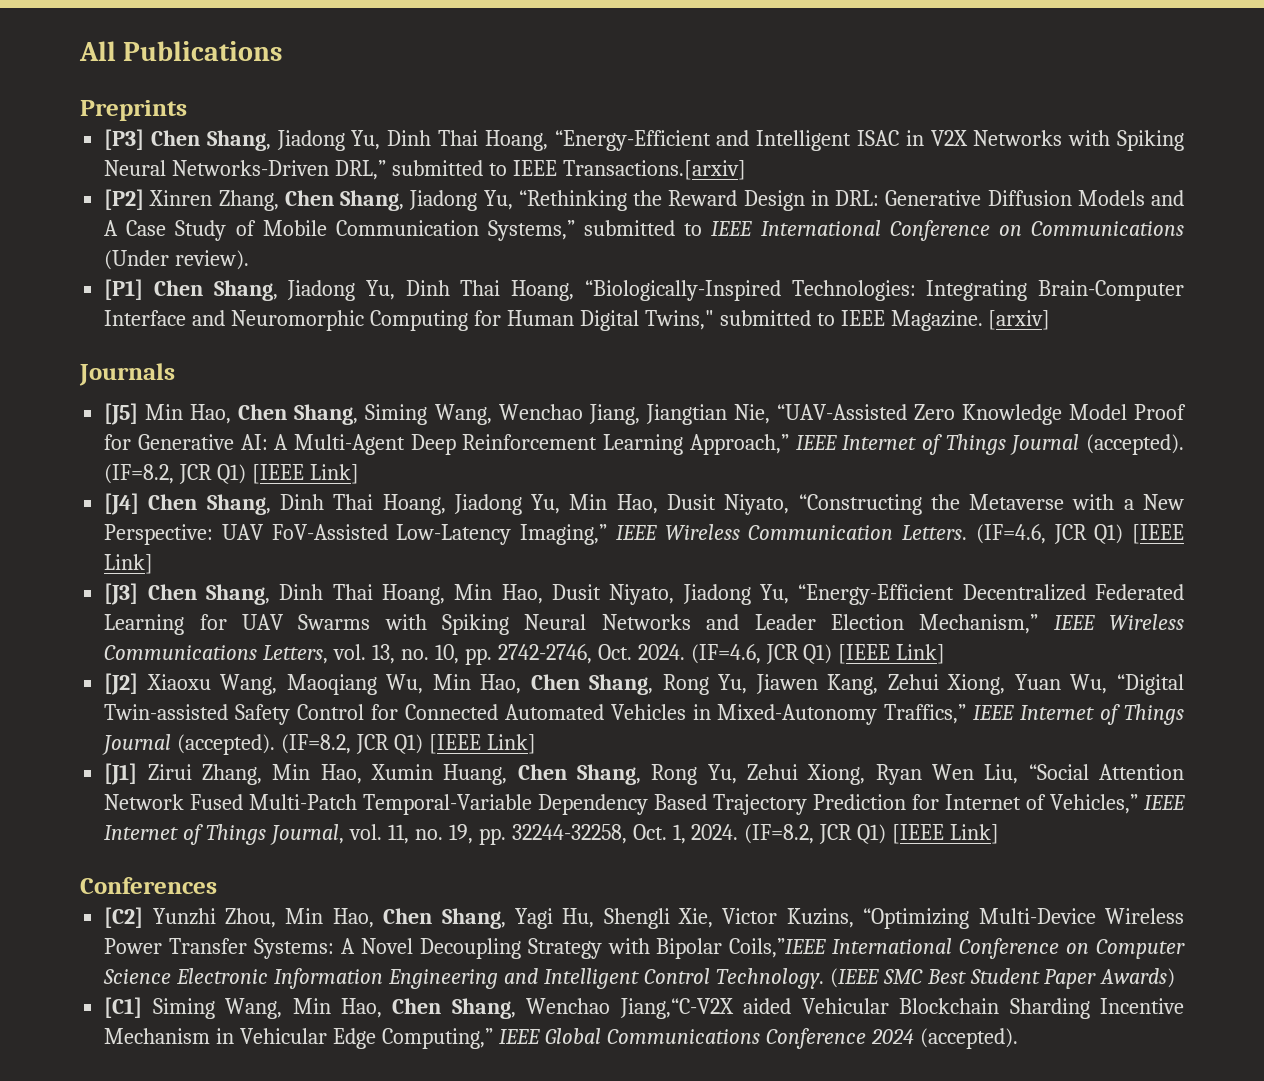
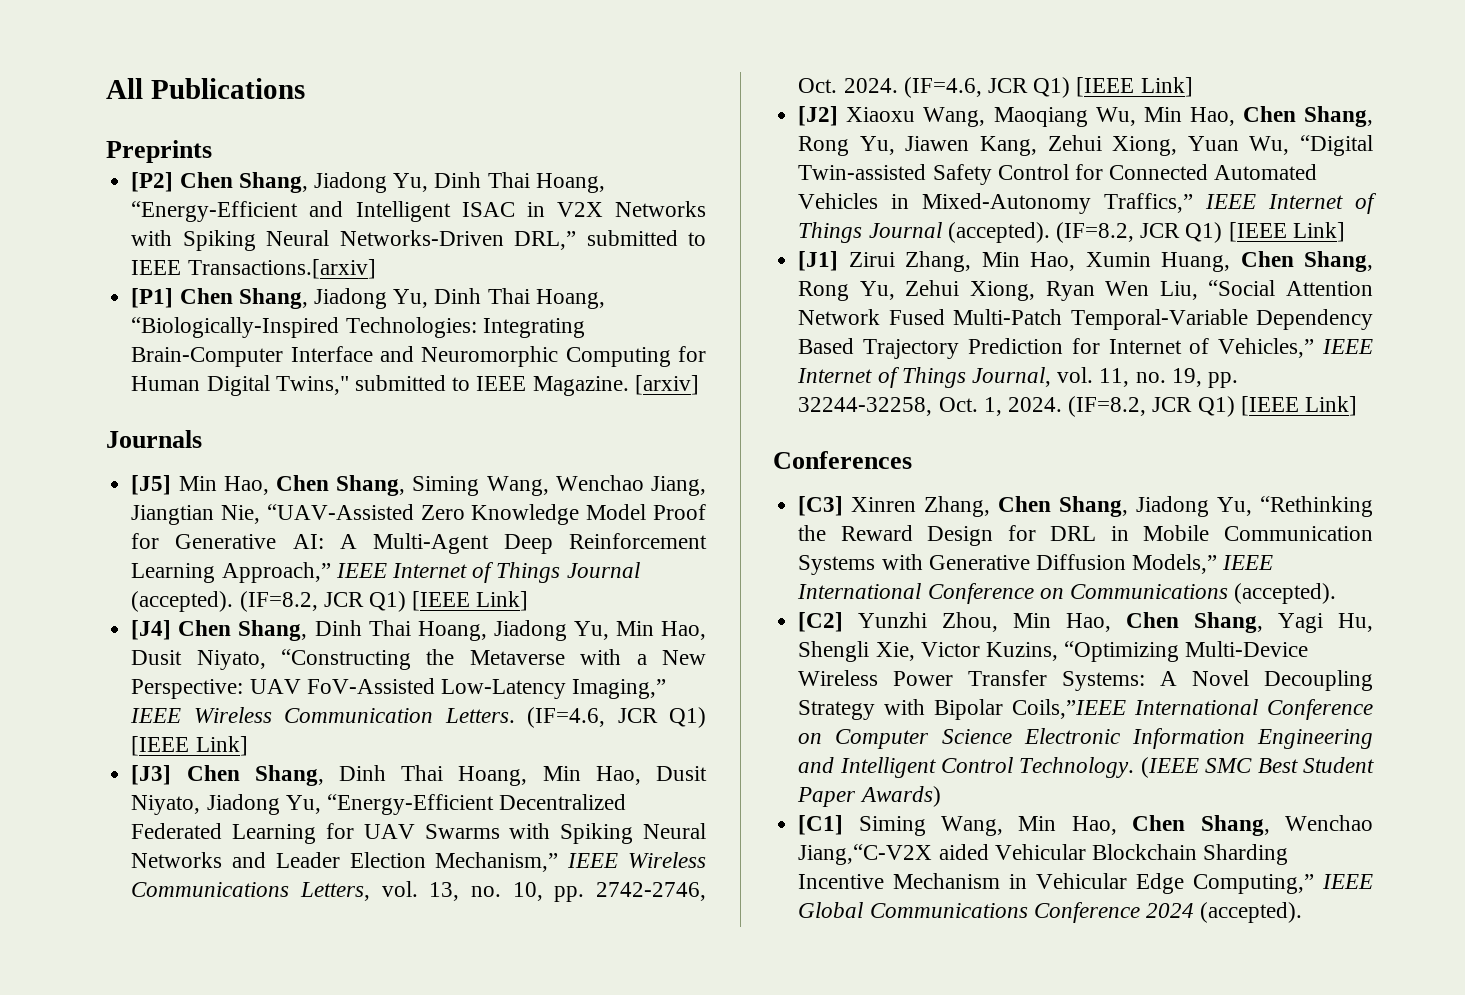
- [P3] Chen Shang, Jiadong Yu, Dinh Thai Hoang, “Energy-Efficient and Intelligent ISAC in V2X Networks with Spiking Neural Networks-Driven DRL,” submitted to IEEE Transactions.[arxiv]
+ [P2] Chen Shang, Jiadong Yu, Dinh Thai Hoang, “Energy-Efficient and Intelligent ISAC in V2X Networks with Spiking Neural Networks-Driven DRL,” submitted to IEEE Transactions.[arxiv]
- [P2] Xinren Zhang, Chen Shang, Jiadong Yu, “Rethinking the Reward Design in DRL: Generative Diffusion Models and A Case Study of Mobile Communication Systems,” submitted to IEEE International Conference on Communications (Under review).
+ [C3] Xinren Zhang, Chen Shang, Jiadong Yu, “Rethinking the Reward Design for DRL in Mobile Communication Systems with Generative Diffusion Models,” IEEE International Conference on Communications (accepted).

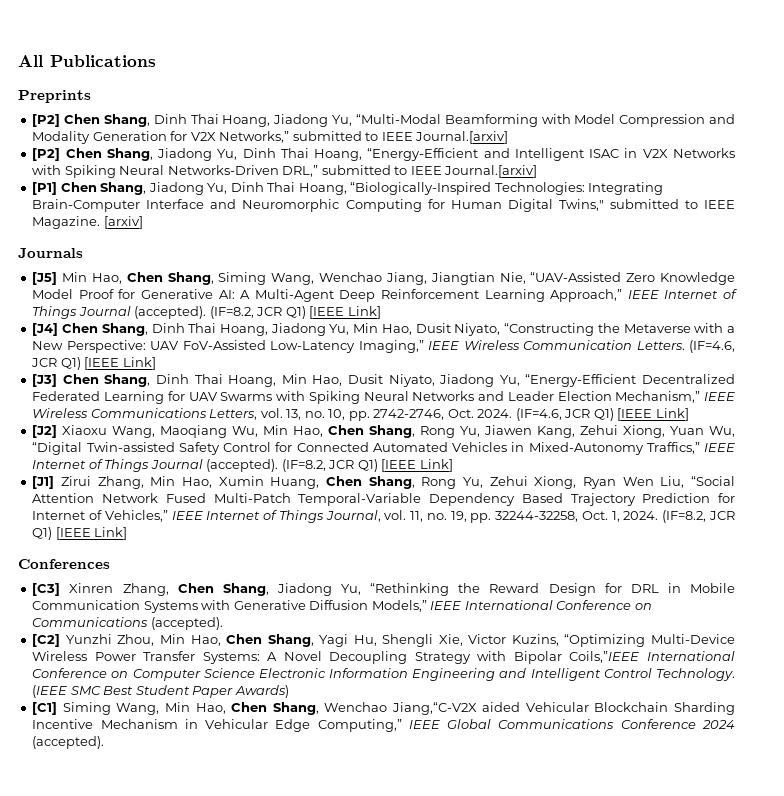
+ [P2] Chen Shang, Dinh Thai Hoang, Jiadong Yu, “Multi-Modal Beamforming with Model Compression and Modality Generation for V2X Networks,” submitted to IEEE Journal.[arxiv]
- [P2] Chen Shang, Jiadong Yu, Dinh Thai Hoang, “Energy-Efficient and Intelligent ISAC in V2X Networks with Spiking Neural Networks-Driven DRL,” submitted to IEEE Transactions.[arxiv]
+ [P2] Chen Shang, Jiadong Yu, Dinh Thai Hoang, “Energy-Efficient and Intelligent ISAC in V2X Networks with Spiking Neural Networks-Driven DRL,” submitted to IEEE Journal.[arxiv]

